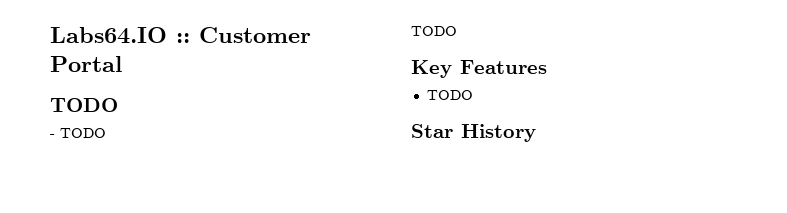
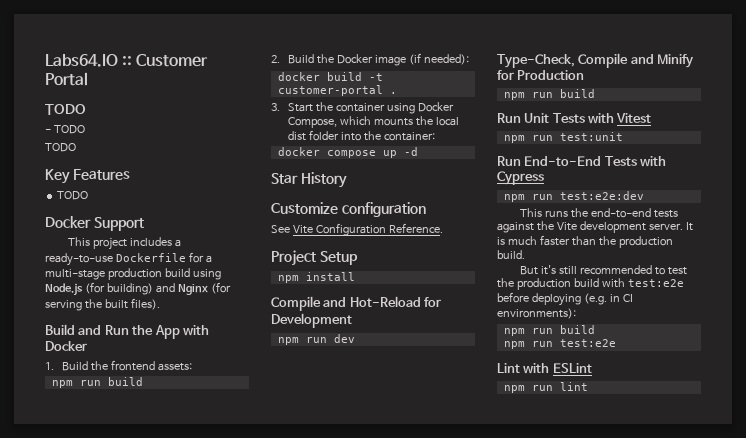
+ Docker Support
+ This project includes a ready-to-use Dockerfile for a multi-stage production build using Node.js (for building) and Nginx (for serving the built files).
+ Build and Run the App with Docker
+ 1. Build the frontend assets:
+ npm run build
+ 2. Build the Docker image (if needed):
+ docker build -t customer-portal .
+ 3. Start the container using Docker Compose, which mounts the local dist folder into the container:
+ docker compose up -d
  Star History
+ Customize configuration
+ See Vite Configuration Reference.
+ Project Setup
+ npm install
+ Compile and Hot-Reload for Development
+ npm run dev
+ Type-Check, Compile and Minify for Production
+ npm run build
+ Run Unit Tests with Vitest
+ npm run test:unit
+ Run End-to-End Tests with Cypress
+ npm run test:e2e:dev
+ This runs the end-to-end tests against the Vite development server. It is much faster than the production build.
+ But it's still recommended to test the production build with test:e2e before deploying (e.g. in CI environments):
+ npm run build
+ npm run test:e2e
+ Lint with ESLint
+ npm run lint

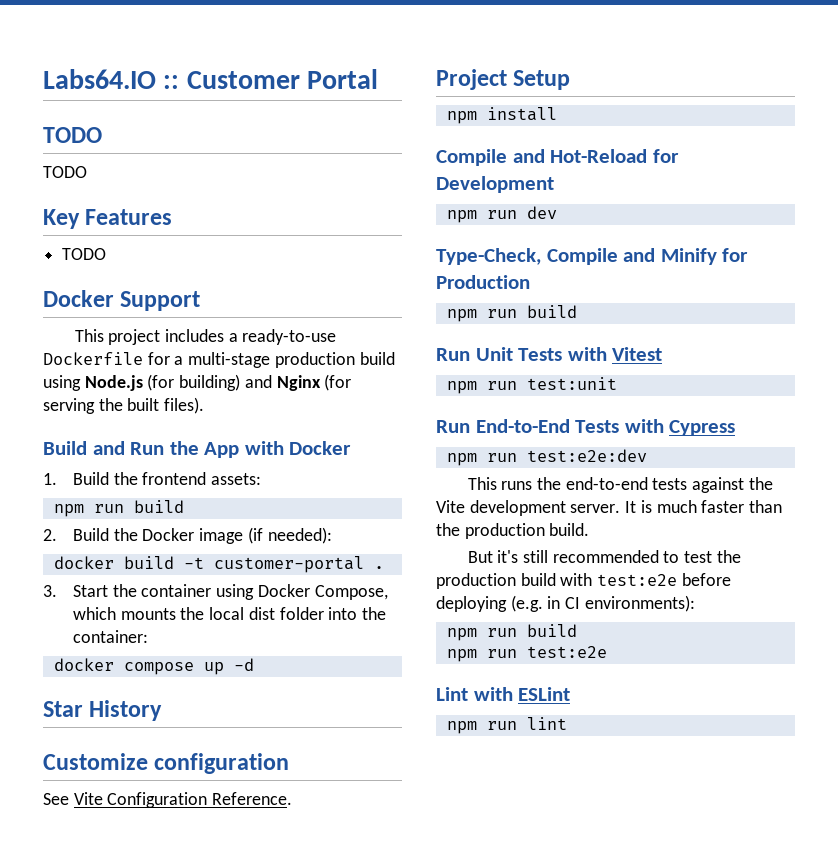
- - TODO

